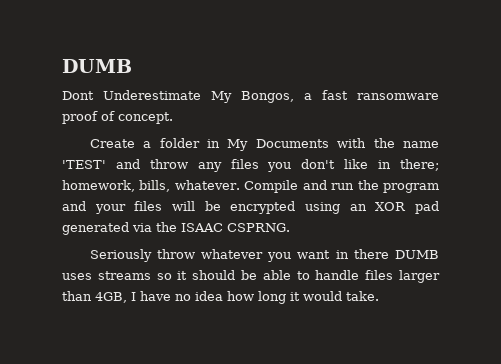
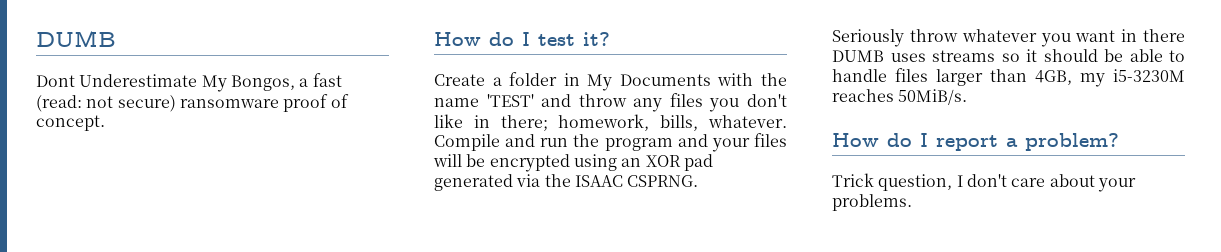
- Dont Underestimate My Bongos, a fast ransomware proof of concept.
+ Dont Underestimate My Bongos, a fast (read: not secure) ransomware proof of concept.
+ How do I test it?
- Seriously throw whatever you want in there DUMB uses streams so it should be able to handle files larger than 4GB, I have no idea how long it would take.
+ Seriously throw whatever you want in there DUMB uses streams so it should be able to handle files larger than 4GB, my i5-3230M reaches 50MiB/s.
+ How do I report a problem?
+ Trick question, I don't care about your problems.

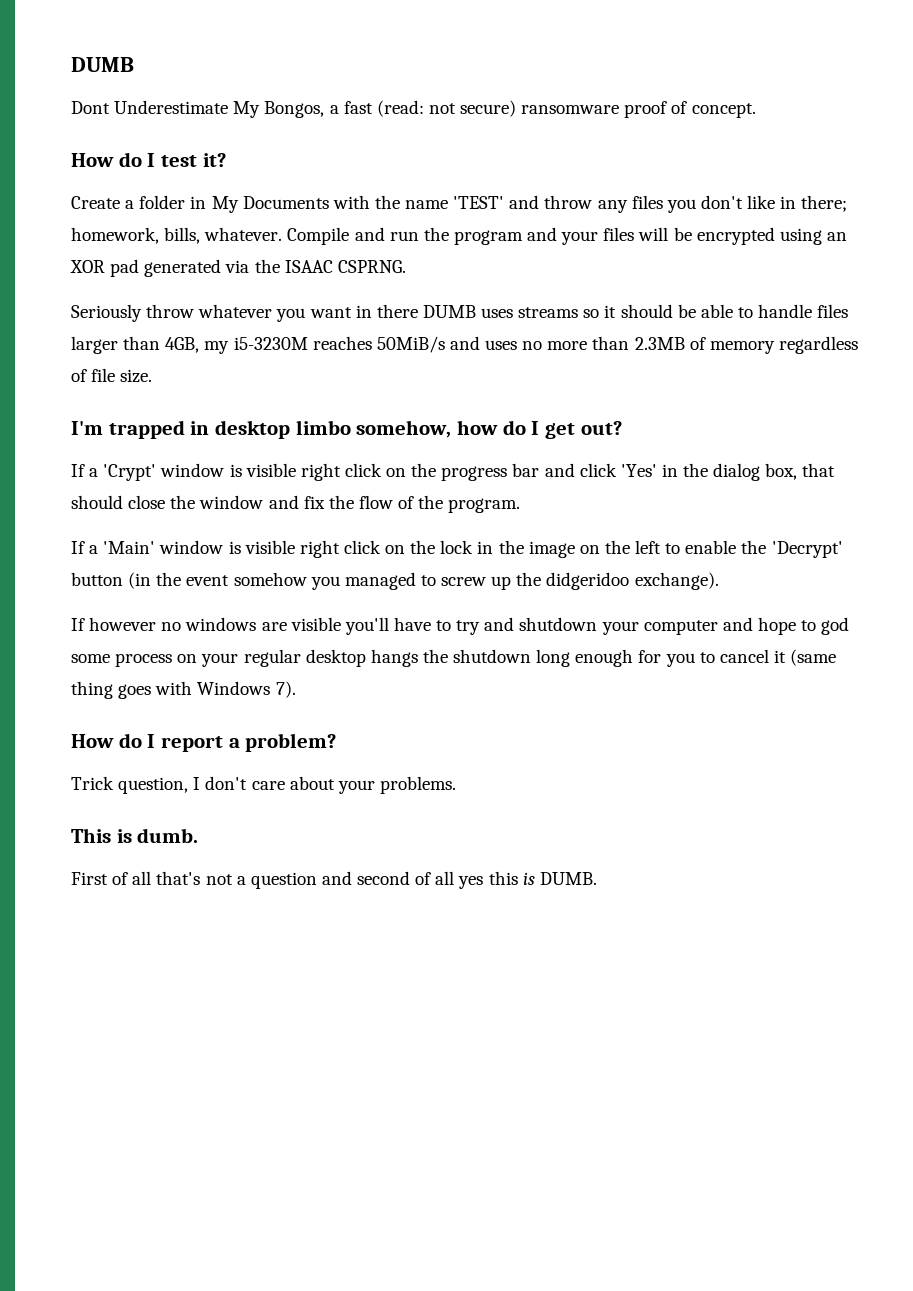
- Seriously throw whatever you want in there DUMB uses streams so it should be able to handle files larger than 4GB, my i5-3230M reaches 50MiB/s.
+ Seriously throw whatever you want in there DUMB uses streams so it should be able to handle files larger than 4GB, my i5-3230M reaches 50MiB/s and uses no more than 2.3MB of memory regardless of file size.
+ I'm trapped in desktop limbo somehow, how do I get out?
+ If a 'Crypt' window is visible right click on the progress bar and click 'Yes' in the dialog box, that should close the window and fix the flow of the program.
+ If a 'Main' window is visible right click on the lock in the image on the left to enable the 'Decrypt' button (in the event somehow you managed to screw up the didgeridoo exchange).
+ If however no windows are visible you'll have to try and shutdown your computer and hope to god some process on your regular desktop hangs the shutdown long enough for you to cancel it (same thing goes with Windows 7).
+ This is dumb.
+ First of all that's not a question and second of all yes this is DUMB.

